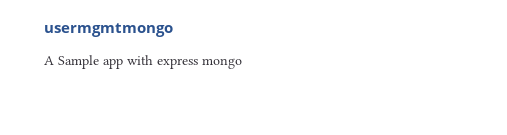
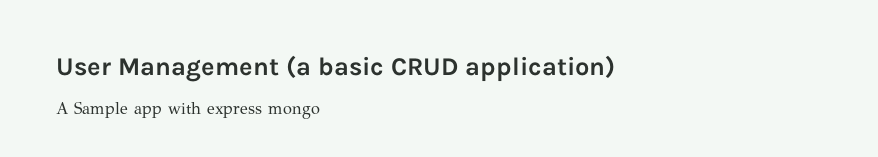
- usermgmtmongo
+ User Management (a basic CRUD application)

